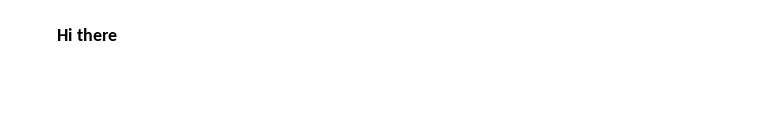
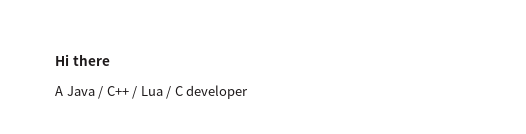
+ A Java / C++ / Lua / C developer

